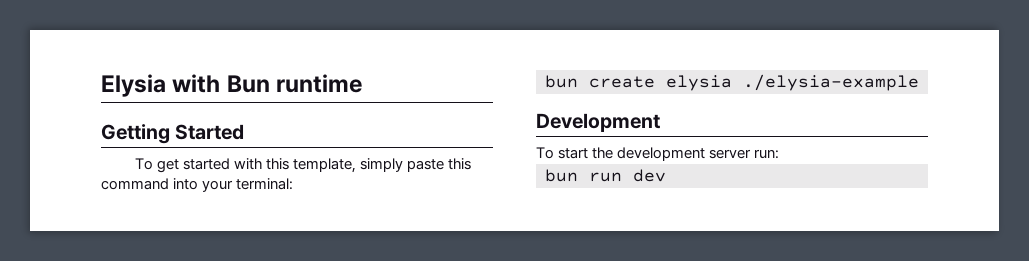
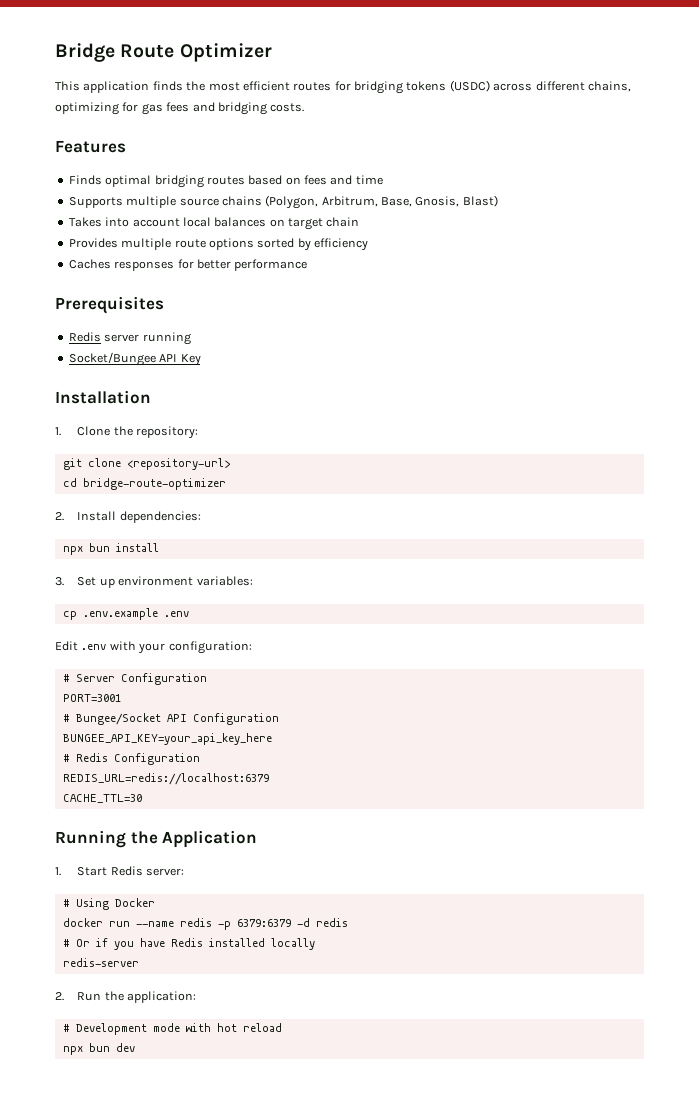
- Elysia with Bun runtime
- Getting Started
- To get started with this template, simply paste this command into your terminal:
- bun create elysia ./elysia-example
- Development
- To start the development server run:
- bun run dev
+ Bridge Route Optimizer
+ This application finds the most efficient routes for bridging tokens (USDC) across different chains, optimizing for gas fees and bridging costs.
+ Features
+ Finds optimal bridging routes based on fees and time
+ Supports multiple source chains (Polygon, Arbitrum, Base, Gnosis, Blast)
+ Takes into account local balances on target chain
+ Provides multiple route options sorted by efficiency
+ Caches responses for better performance
+ Prerequisites
+ Redis server running
+ Socket/Bungee API Key
+ Installation
+ 1. Clone the repository:
+ git clone <repository-url>
+ cd bridge-route-optimizer
+ 2. Install dependencies:
+ npx bun install
+ 3. Set up environment variables:
+ cp .env.example .env
+ Edit .env with your configuration:
+ # Server Configuration
+ PORT=3001
+ # Bungee/Socket API Configuration
+ BUNGEE_API_KEY=your_api_key_here
+ # Redis Configuration
+ REDIS_URL=redis://localhost:6379
+ CACHE_TTL=30
+ Running the Application
+ 1. Start Redis server:
+ # Using Docker
+ docker run --name redis -p 6379:6379 -d redis
+ # Or if you have Redis installed locally
+ redis-server
+ 2. Run the application:
+ # Development mode with hot reload
+ npx bun dev

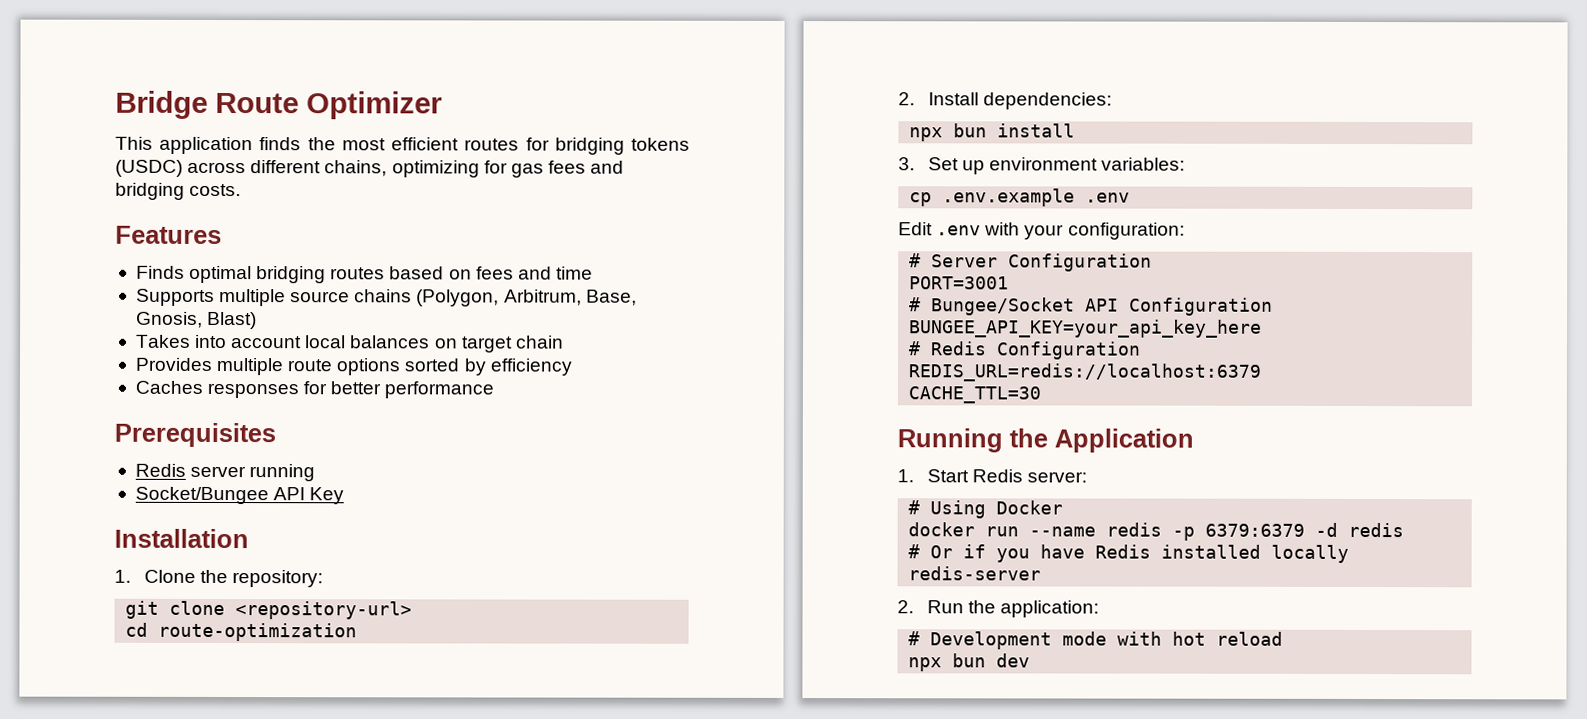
- cd bridge-route-optimizer
+ cd route-optimization

